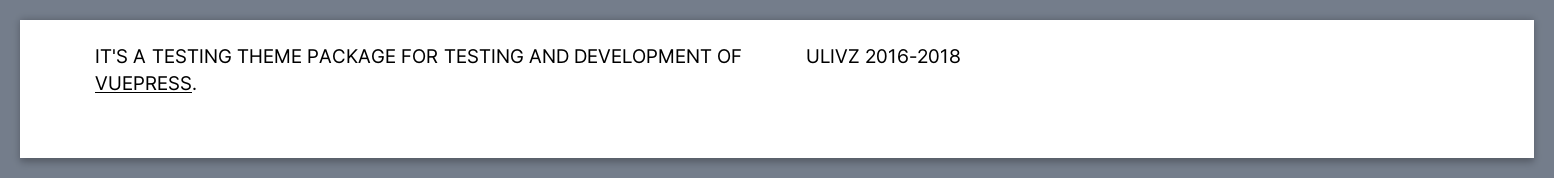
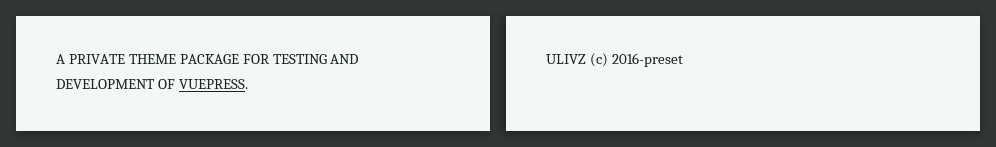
- IT'S A TESTING THEME PACKAGE FOR TESTING AND DEVELOPMENT OF VUEPRESS.
+ A PRIVATE THEME PACKAGE FOR TESTING AND DEVELOPMENT OF VUEPRESS.
- ULIVZ 2016-2018
+ ULIVZ (c) 2016-preset

